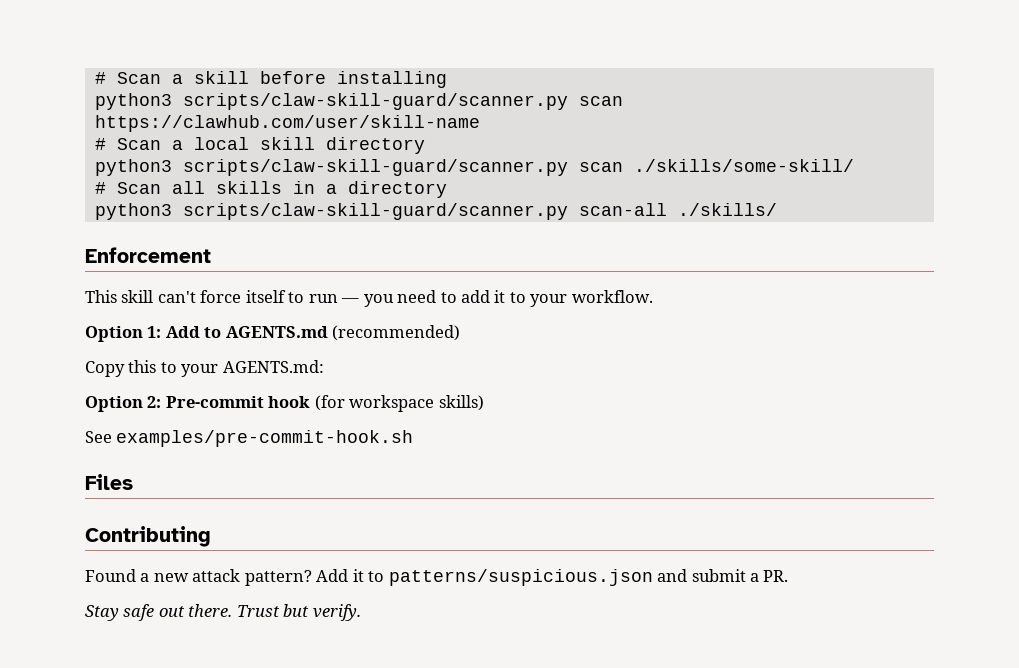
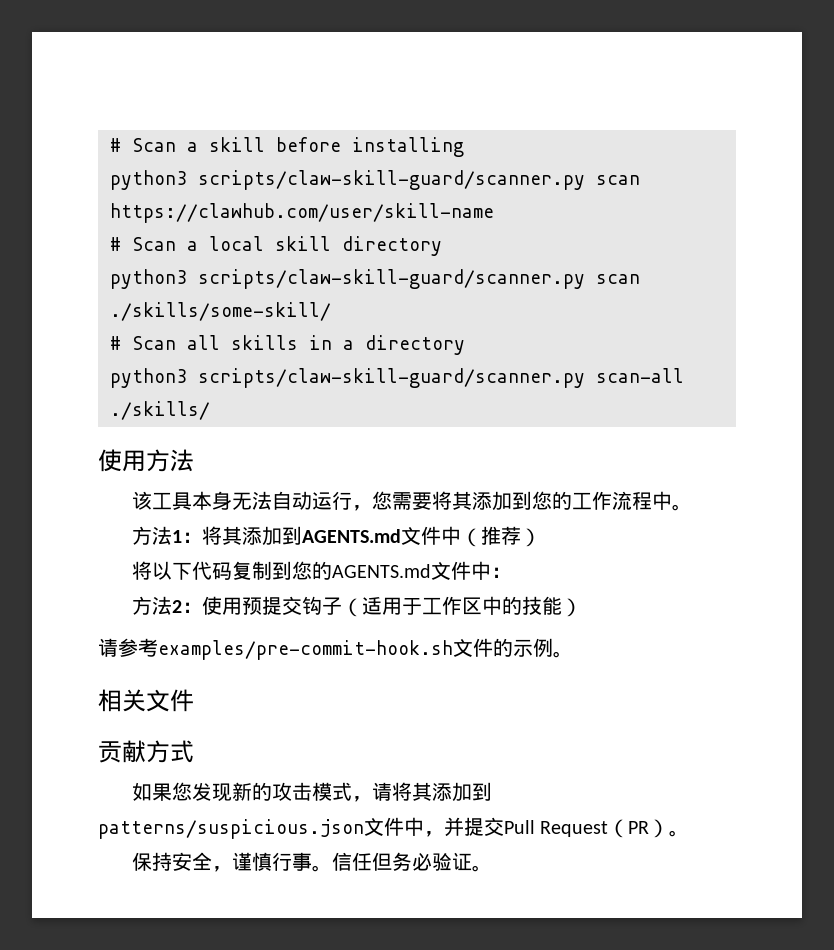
- Enforcement
- This skill can't force itself to run — you need to add it to your workflow.
- Option 1: Add to AGENTS.md (recommended)
- Copy this to your AGENTS.md:
- Option 2: Pre-commit hook (for workspace skills)
- See examples/pre-commit-hook.sh
- Files
- Contributing
- Found a new attack pattern? Add it to patterns/suspicious.json and submit a PR.
- Stay safe out there. Trust but verify.
+ 使用方法
+ 该工具本身无法自动运行，您需要将其添加到您的工作流程中。
+ 方法1：将其添加到AGENTS.md文件中（推荐）
+ 将以下代码复制到您的AGENTS.md文件中：
+ 方法2：使用预提交钩子（适用于工作区中的技能）
+ 请参考examples/pre-commit-hook.sh文件的示例。
+ 相关文件
+ 贡献方式
+ 如果您发现新的攻击模式，请将其添加到patterns/suspicious.json文件中，并提交Pull Request（PR）。
+ 保持安全，谨慎行事。信任但务必验证。

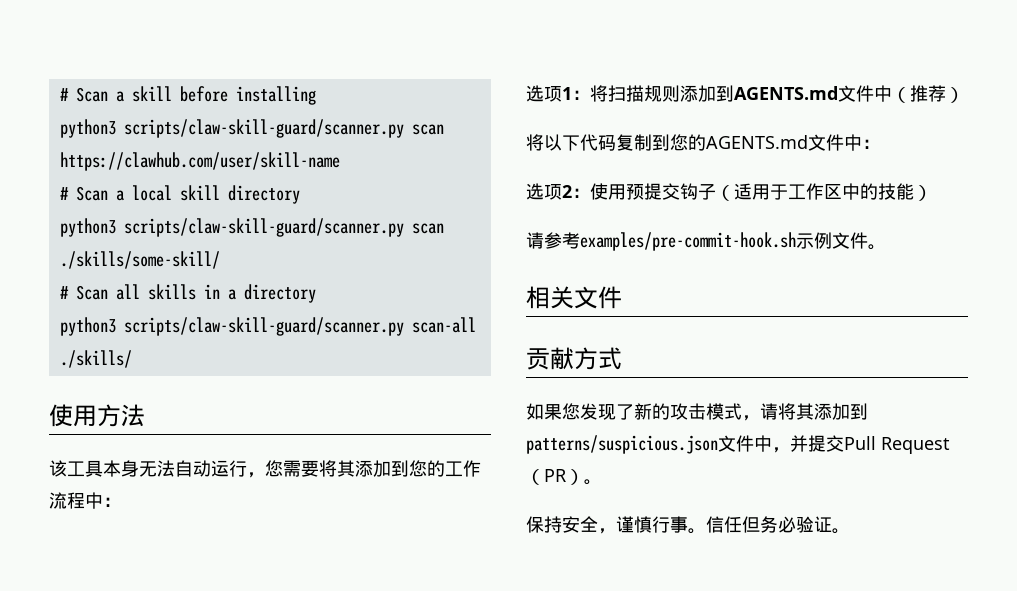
- 该工具本身无法自动运行，您需要将其添加到您的工作流程中。
- 方法1：将其添加到AGENTS.md文件中（推荐）
+ 该工具本身无法自动运行，您需要将其添加到您的工作流程中：
+ 选项1：将扫描规则添加到AGENTS.md文件中（推荐）
- 方法2：使用预提交钩子（适用于工作区中的技能）
+ 选项2：使用预提交钩子（适用于工作区中的技能）
- 请参考examples/pre-commit-hook.sh文件的示例。
+ 请参考examples/pre-commit-hook.sh示例文件。
- 如果您发现新的攻击模式，请将其添加到patterns/suspicious.json文件中，并提交Pull Request（PR）。
+ 如果您发现了新的攻击模式，请将其添加到patterns/suspicious.json文件中，并提交Pull Request（PR）。

